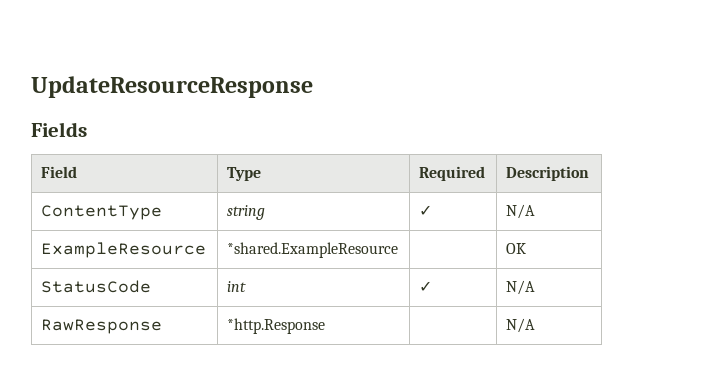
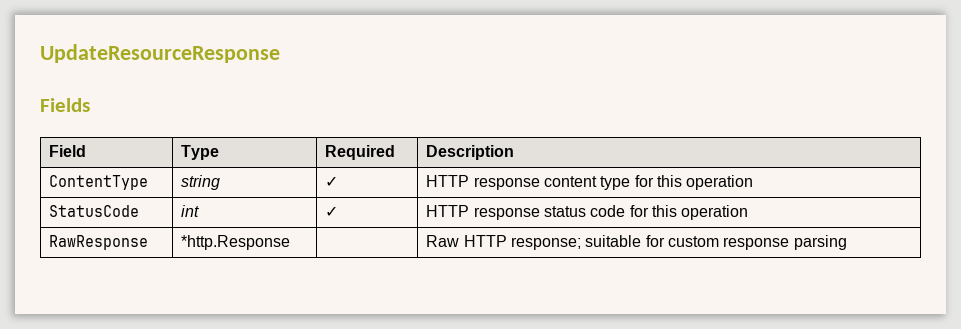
- ContentType | string | ✓ | N/A
- ExampleResource | *shared.ExampleResource | | OK
- StatusCode | int | ✓ | N/A
- RawResponse | *http.Response | | N/A
+ ContentType | string | ✓ | HTTP response content type for this operation
+ StatusCode | int | ✓ | HTTP response status code for this operation
+ RawResponse | *http.Response | | Raw HTTP response; suitable for custom response parsing

